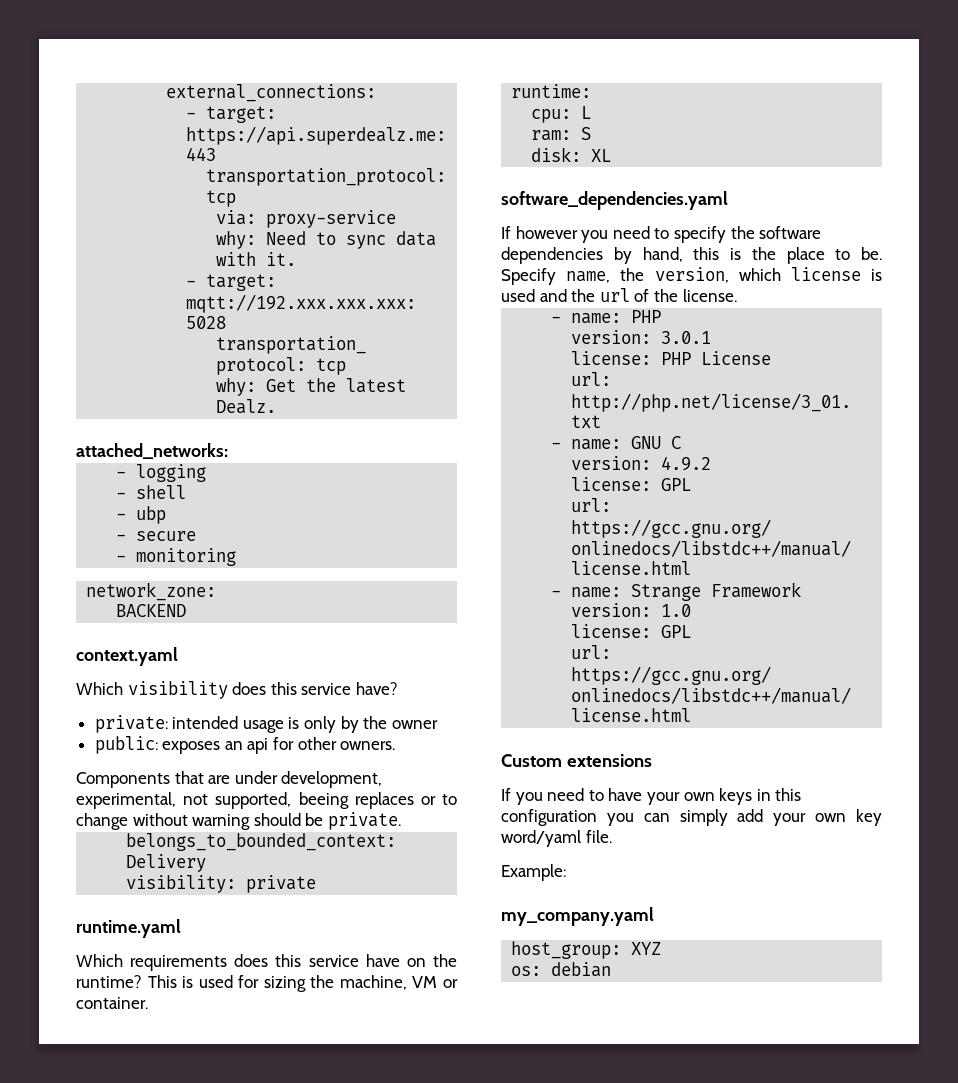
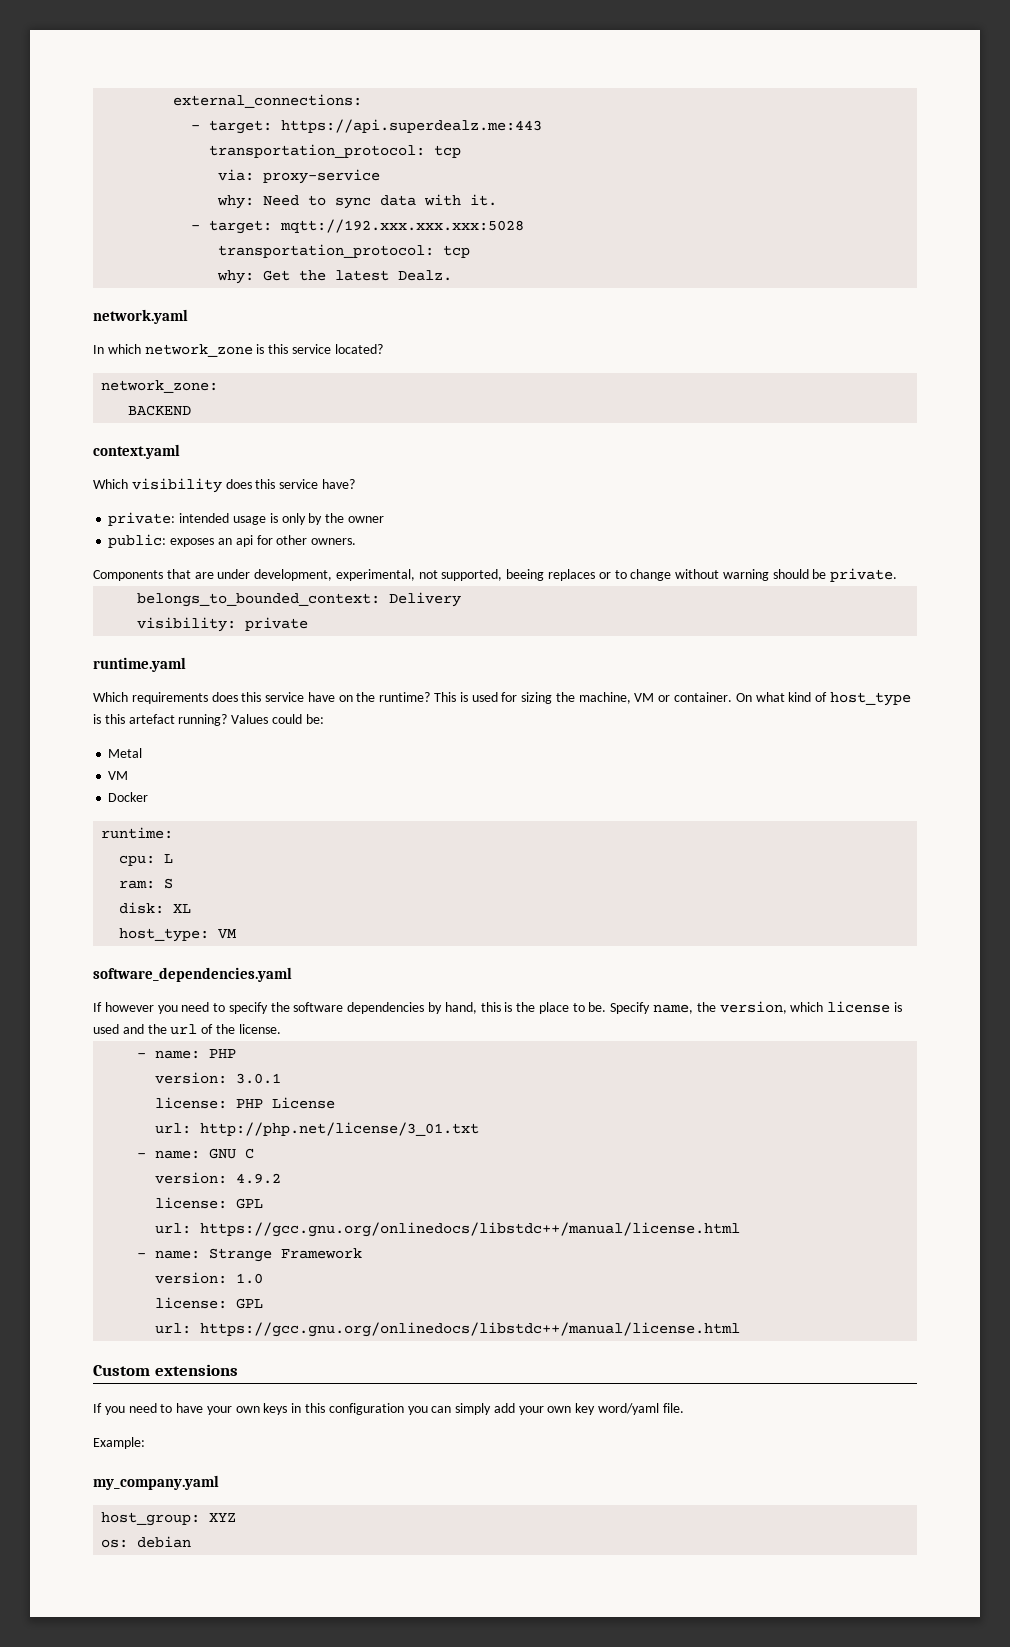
- attached_networks:
- - logging
- - shell
- - ubp
- - secure
- - monitoring
+ network.yaml
+ In which network_zone is this service located?
+ On what kind of host_type is this artefact running? Values could be:
+ Metal
+ VM
+ Docker
+ host_type: VM

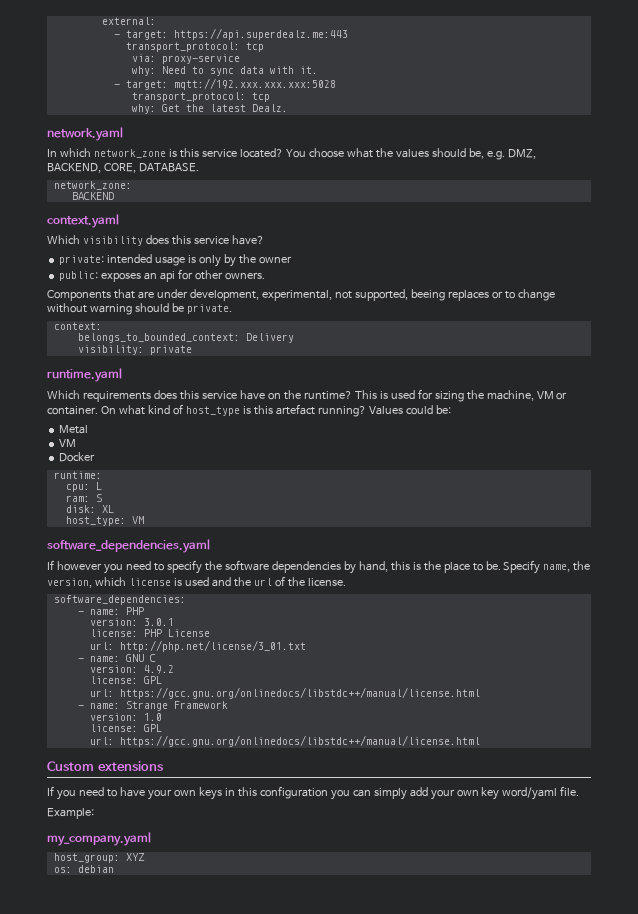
- external_connections:
+ external:
  - target: https://api.superdealz.me:443
- transportation_protocol: tcp
+ transport_protocol: tcp
  - target: mqtt://192.xxx.xxx.xxx:5028
- transportation_protocol: tcp
+ transport_protocol: tcp
+ You choose what the values should be, e.g. DMZ, BACKEND, CORE, DATABASE.
+ context:
+ software_dependencies:

